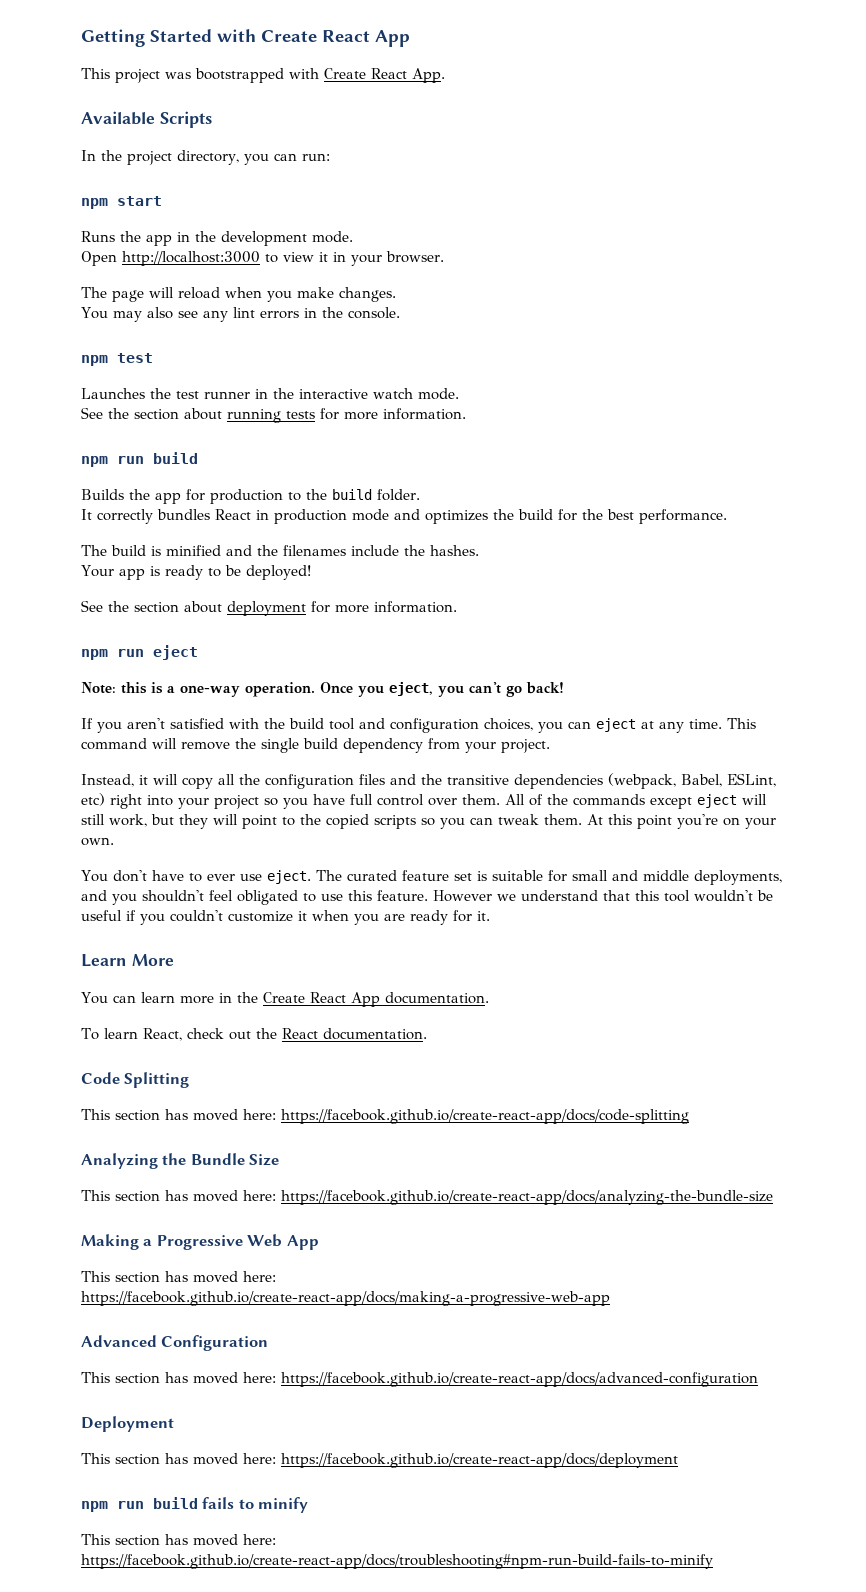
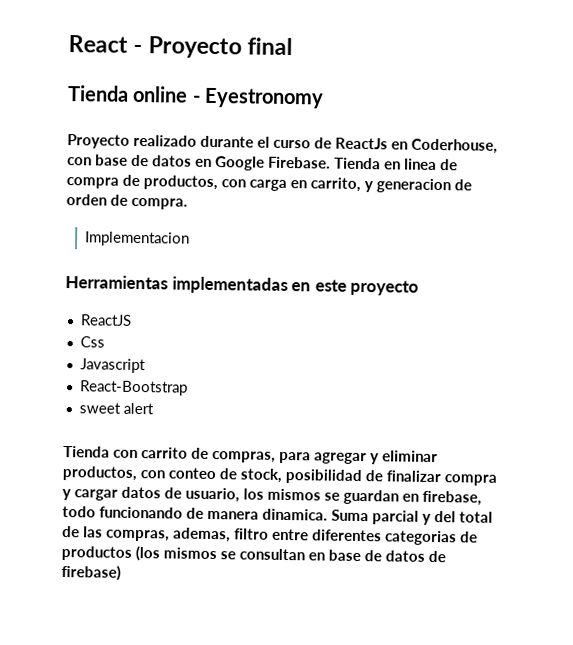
- Getting Started with Create React App
- This project was bootstrapped with Create React App.
- Available Scripts
- In the project directory, you can run:
- npm start
- Runs the app in the development mode.
- Open http://localhost:3000 to view it in your browser.
- The page will reload when you make changes.
- You may also see any lint errors in the console.
- npm test
- Launches the test runner in the interactive watch mode.
- See the section about running tests for more information.
- npm run build
- Builds the app for production to the build folder.
- It correctly bundles React in production mode and optimizes the build for the best performance.
- The build is minified and the filenames include the hashes.
- Your app is ready to be deployed!
- See the section about deployment for more information.
- npm run eject
- Note: this is a one-way operation. Once you eject, you can't go back!
- If you aren't satisfied with the build tool and configuration choices, you can eject at any time. This command will remove the single build dependency from your project.
- Instead, it will copy all the configuration files and the transitive dependencies (webpack, Babel, ESLint, etc) right into your project so you have full control over them. All of the commands except eject will still work, but they will point to the copied scripts so you can tweak them. At this point you're on your own.
- You don't have to ever use eject. The curated feature set is suitable for small and middle deployments, and you shouldn't feel obligated to use this feature. However we understand that this tool wouldn't be useful if you couldn't customize it when you are ready for it.
- Learn More
- You can learn more in the Create React App documentation.
- To learn React, check out the React documentation.
- Code Splitting
- This section has moved here: https://facebook.github.io/create-react-app/docs/code-splitting
- Analyzing the Bundle Size
- This section has moved here: https://facebook.github.io/create-react-app/docs/analyzing-the-bundle-size
- Making a Progressive Web App
- This section has moved here: https://facebook.github.io/create-react-app/docs/making-a-progressive-web-app
- Advanced Configuration
- This section has moved here: https://facebook.github.io/create-react-app/docs/advanced-configuration
- Deployment
- This section has moved here: https://facebook.github.io/create-react-app/docs/deployment
- npm run build fails to minify
- This section has moved here: https://facebook.github.io/create-react-app/docs/troubleshooting#npm-run-build-fails-to-minify
+ React - Proyecto final
+ Tienda online - Eyestronomy
+ Proyecto realizado durante el curso de ReactJs en Coderhouse, con base de datos en Google Firebase. Tienda en linea de compra de productos, con carga en carrito, y generacion de orden de compra.
+ Implementacion
+ Herramientas implementadas en este proyecto
+ ReactJS
+ Css
+ Javascript
+ React-Bootstrap
+ sweet alert
+ Tienda con carrito de compras, para agregar y eliminar productos, con conteo de stock, posibilidad de finalizar compra y cargar datos de usuario, los mismos se guardan en firebase, todo funcionando de manera dinamica. Suma parcial y del total de las compras, ademas, filtro entre diferentes categorias de productos (los mismos se consultan en base de datos de firebase)

